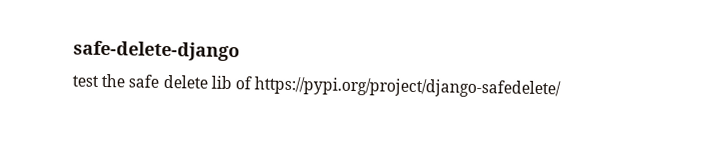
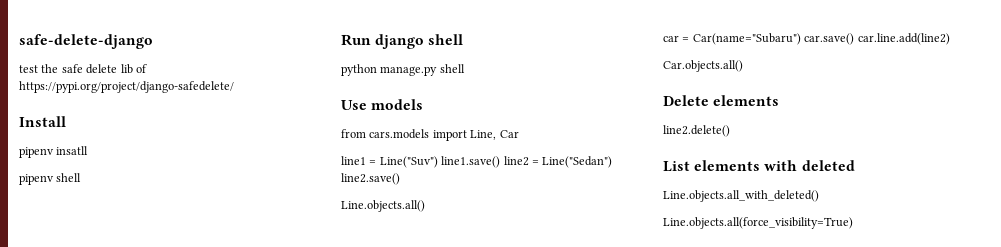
+ Install
+ pipenv insatll
+ pipenv shell
+ Run django shell
+ python manage.py shell
+ Use models
+ from cars.models import Line, Car
+ line1 = Line("Suv") line1.save() line2 = Line("Sedan") line2.save()
+ Line.objects.all()
+ car = Car(name="Subaru") car.save() car.line.add(line2)
+ Car.objects.all()
+ Delete elements
+ line2.delete()
+ List elements with deleted
+ Line.objects.all_with_deleted()
+ Line.objects.all(force_visibility=True)

